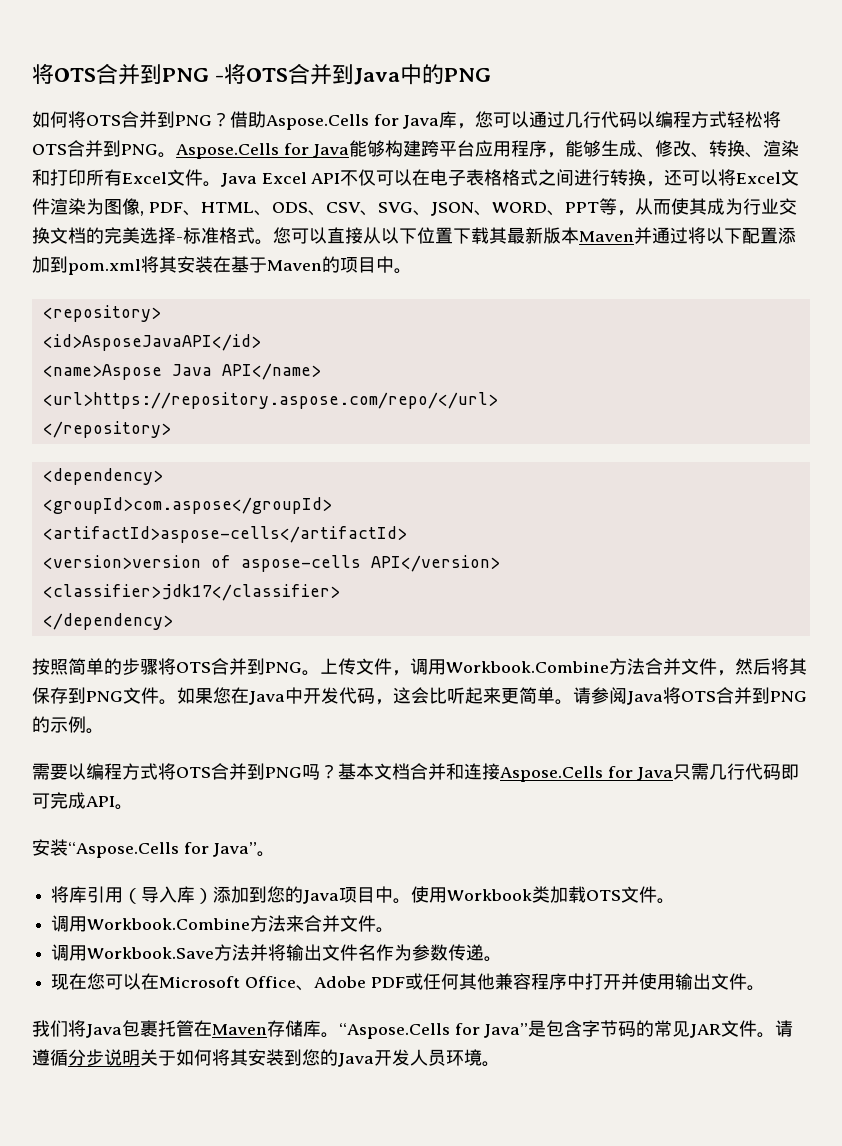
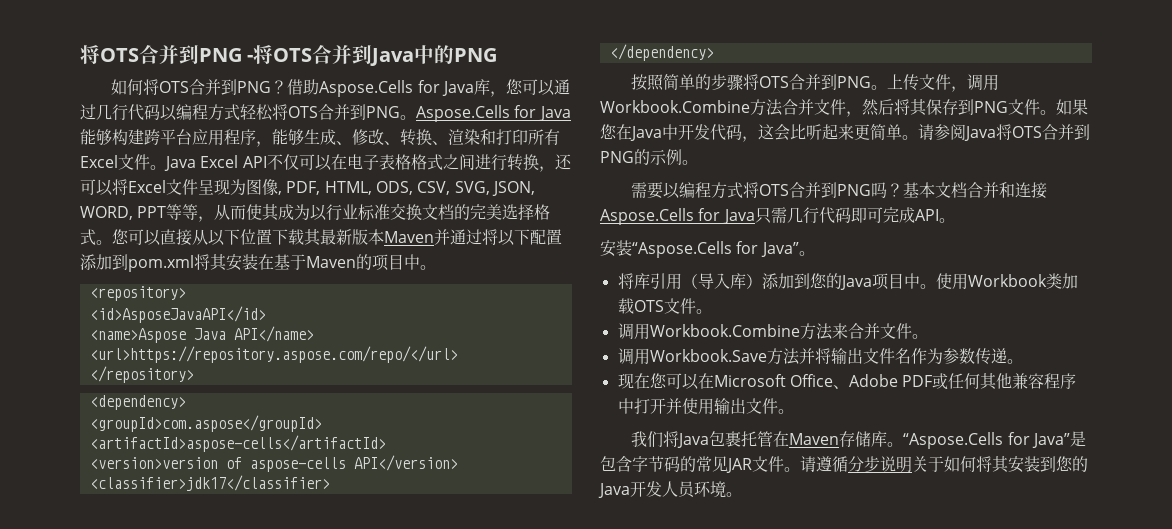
- Java Excel API不仅可以在电子表格格式之间进行转换，还可以将Excel文件渲染为图像, PDF、HTML、ODS、CSV、SVG、JSON、WORD、PPT等，从而使其成为行业交换文档的完美选择-标准格式。
+ Java Excel API不仅可以在电子表格格式之间进行转换，还可以将Excel文件呈现为图像, PDF, HTML, ODS, CSV, SVG, JSON, WORD, PPT等等，从而使其成为以行业标准交换文档的完美选择格式。

